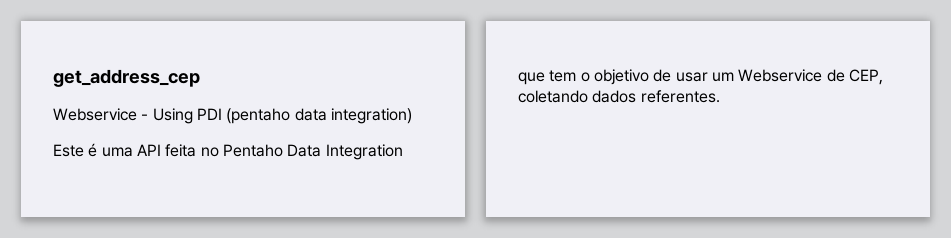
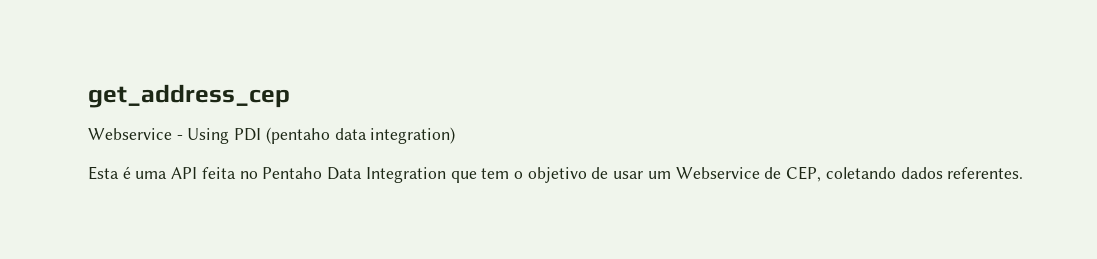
- Este é uma API feita no Pentaho Data Integration que tem o objetivo de usar um Webservice de CEP, coletando dados referentes.
+ Esta é uma API feita no Pentaho Data Integration que tem o objetivo de usar um Webservice de CEP, coletando dados referentes.

